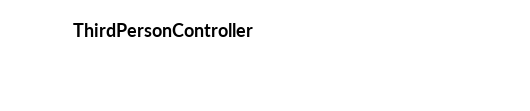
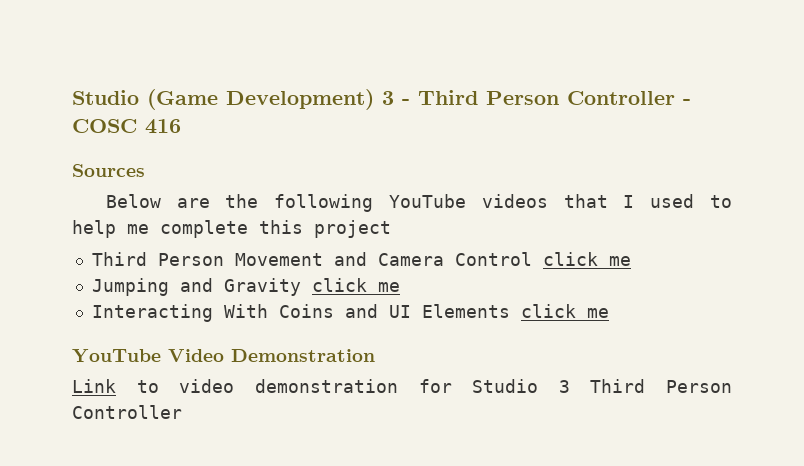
- ThirdPersonController
+ Studio (Game Development) 3 - Third Person Controller - COSC 416
+ Sources
+ Below are the following YouTube videos that I used to help me complete this project
+ Third Person Movement and Camera Control click me
+ Jumping and Gravity click me
+ Interacting With Coins and UI Elements click me
+ YouTube Video Demonstration
+ Link to video demonstration for Studio 3 Third Person Controller

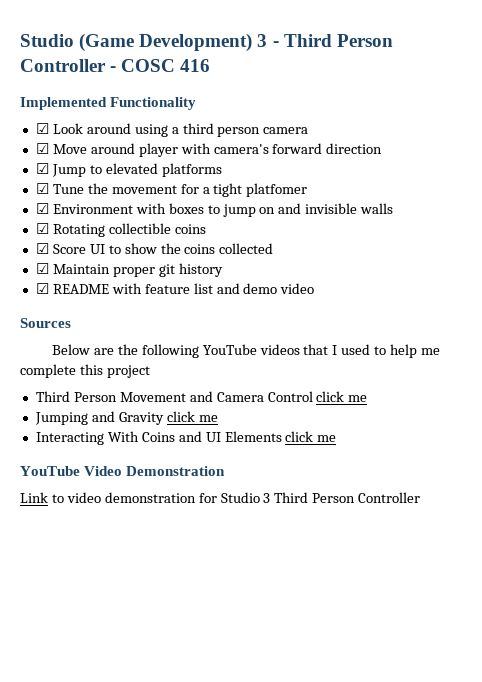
+ Implemented Functionality
+ ☑ Look around using a third person camera
+ ☑ Move around player with camera's forward direction
+ ☑ Jump to elevated platforms
+ ☑ Tune the movement for a tight platfomer
+ ☑ Environment with boxes to jump on and invisible walls
+ ☑ Rotating collectible coins
+ ☑ Score UI to show the coins collected
+ ☑ Maintain proper git history
+ ☑ README with feature list and demo video

